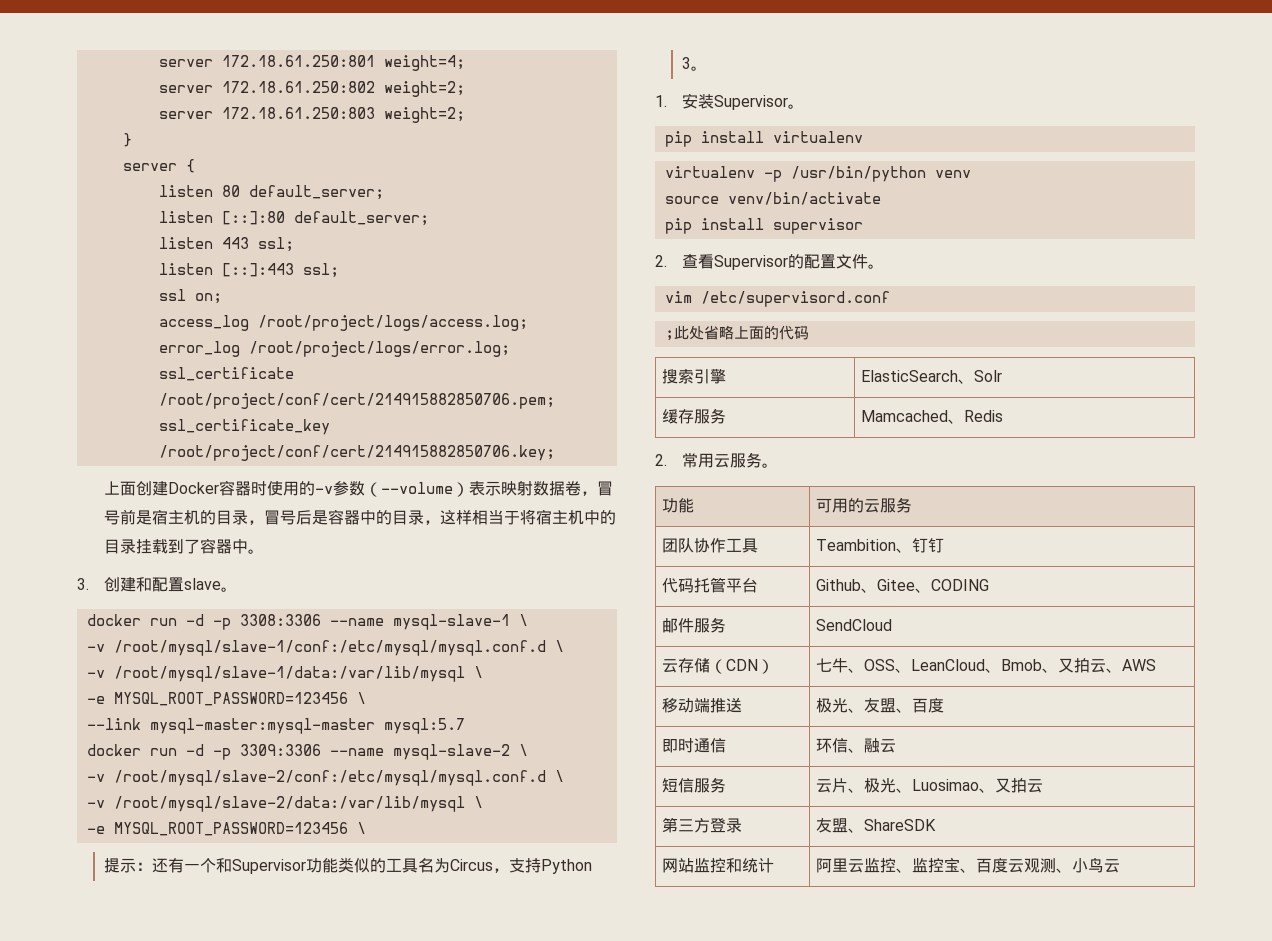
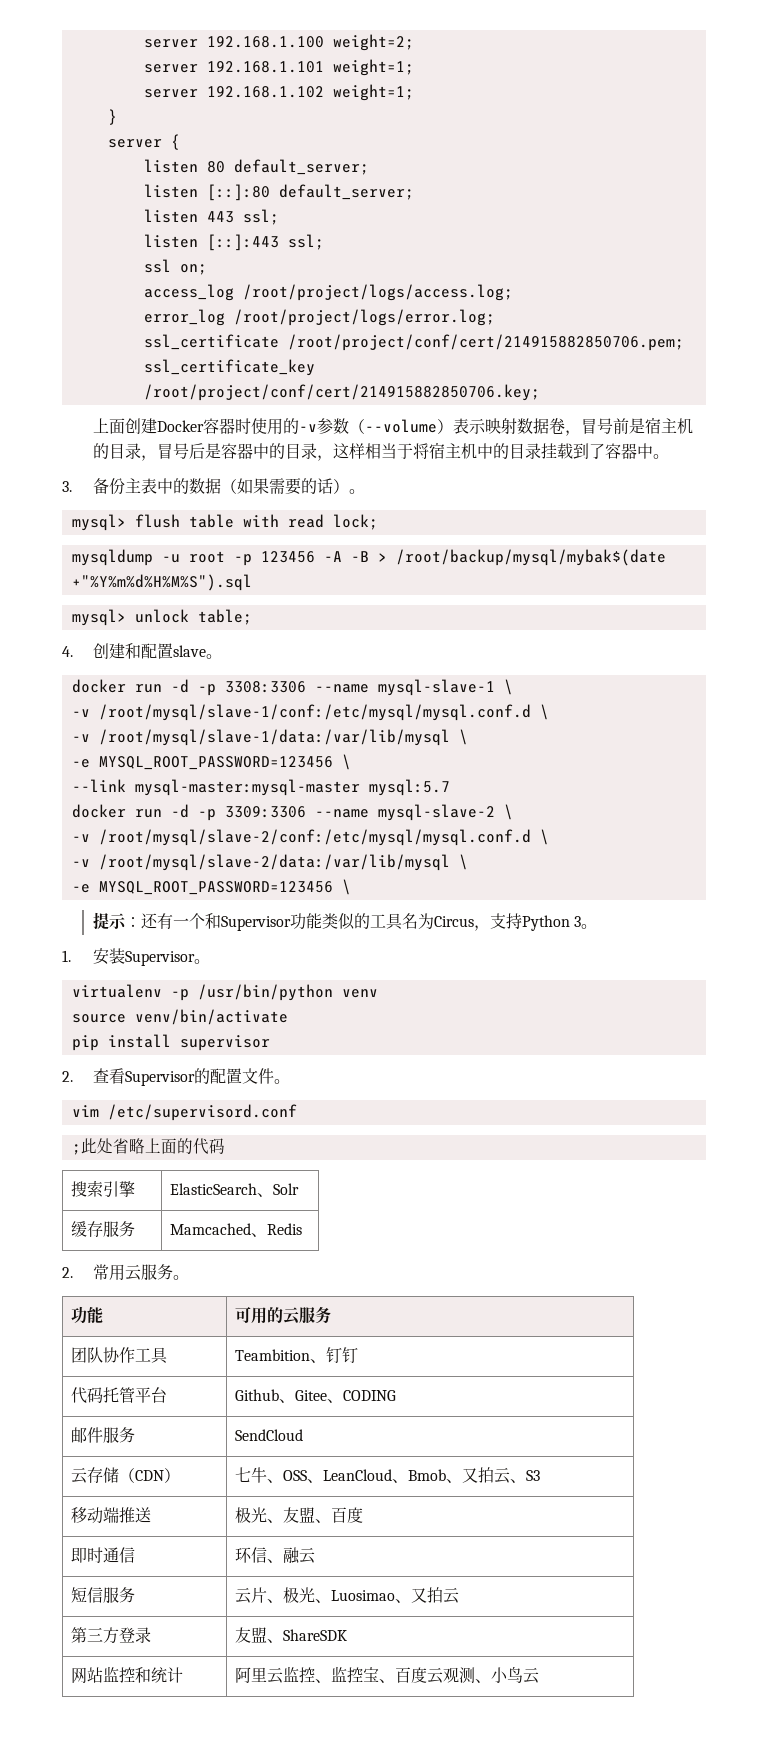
- server 172.18.61.250:801 weight=4;
- server 172.18.61.250:802 weight=2;
- server 172.18.61.250:803 weight=2;
+ server 192.168.1.100 weight=2;
+ server 192.168.1.101 weight=1;
+ server 192.168.1.102 weight=1;
- 3.创建和配置slave。
+ 3.备份主表中的数据（如果需要的话）。
+ mysql> flush table with read lock;
+ mysqldump -u root -p 123456 -A -B > /root/backup/mysql/mybak$(date +"%Y%m%d%H%M%S").sql
+ mysql> unlock table;
+ 4.创建和配置slave。
- pip install virtualenv
- 云存储（CDN） | 七牛、OSS、LeanCloud、Bmob、又拍云、AWS
+ 云存储（CDN） | 七牛、OSS、LeanCloud、Bmob、又拍云、S3

